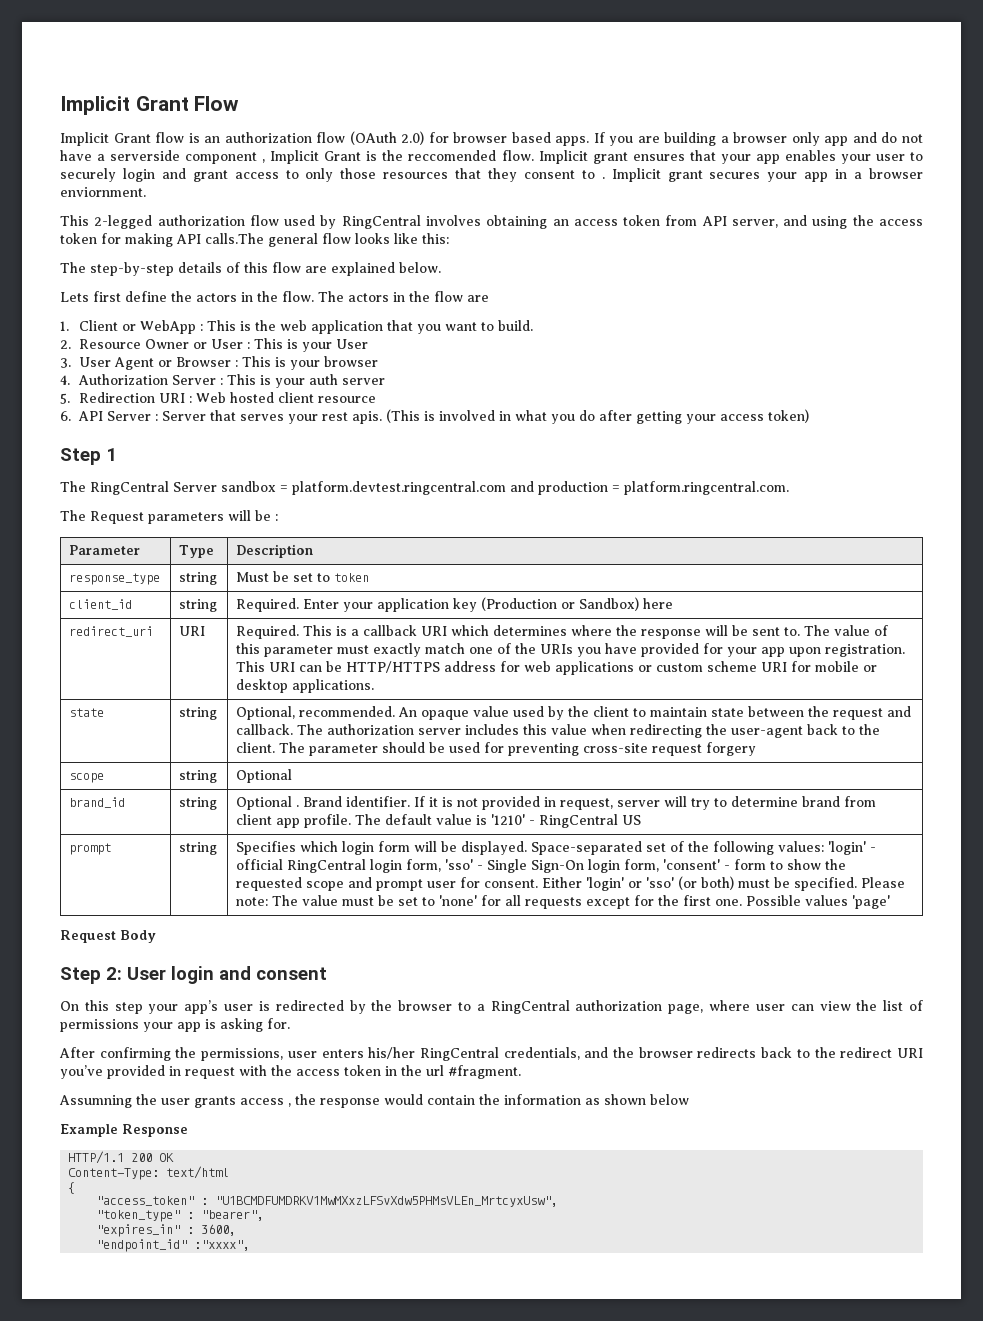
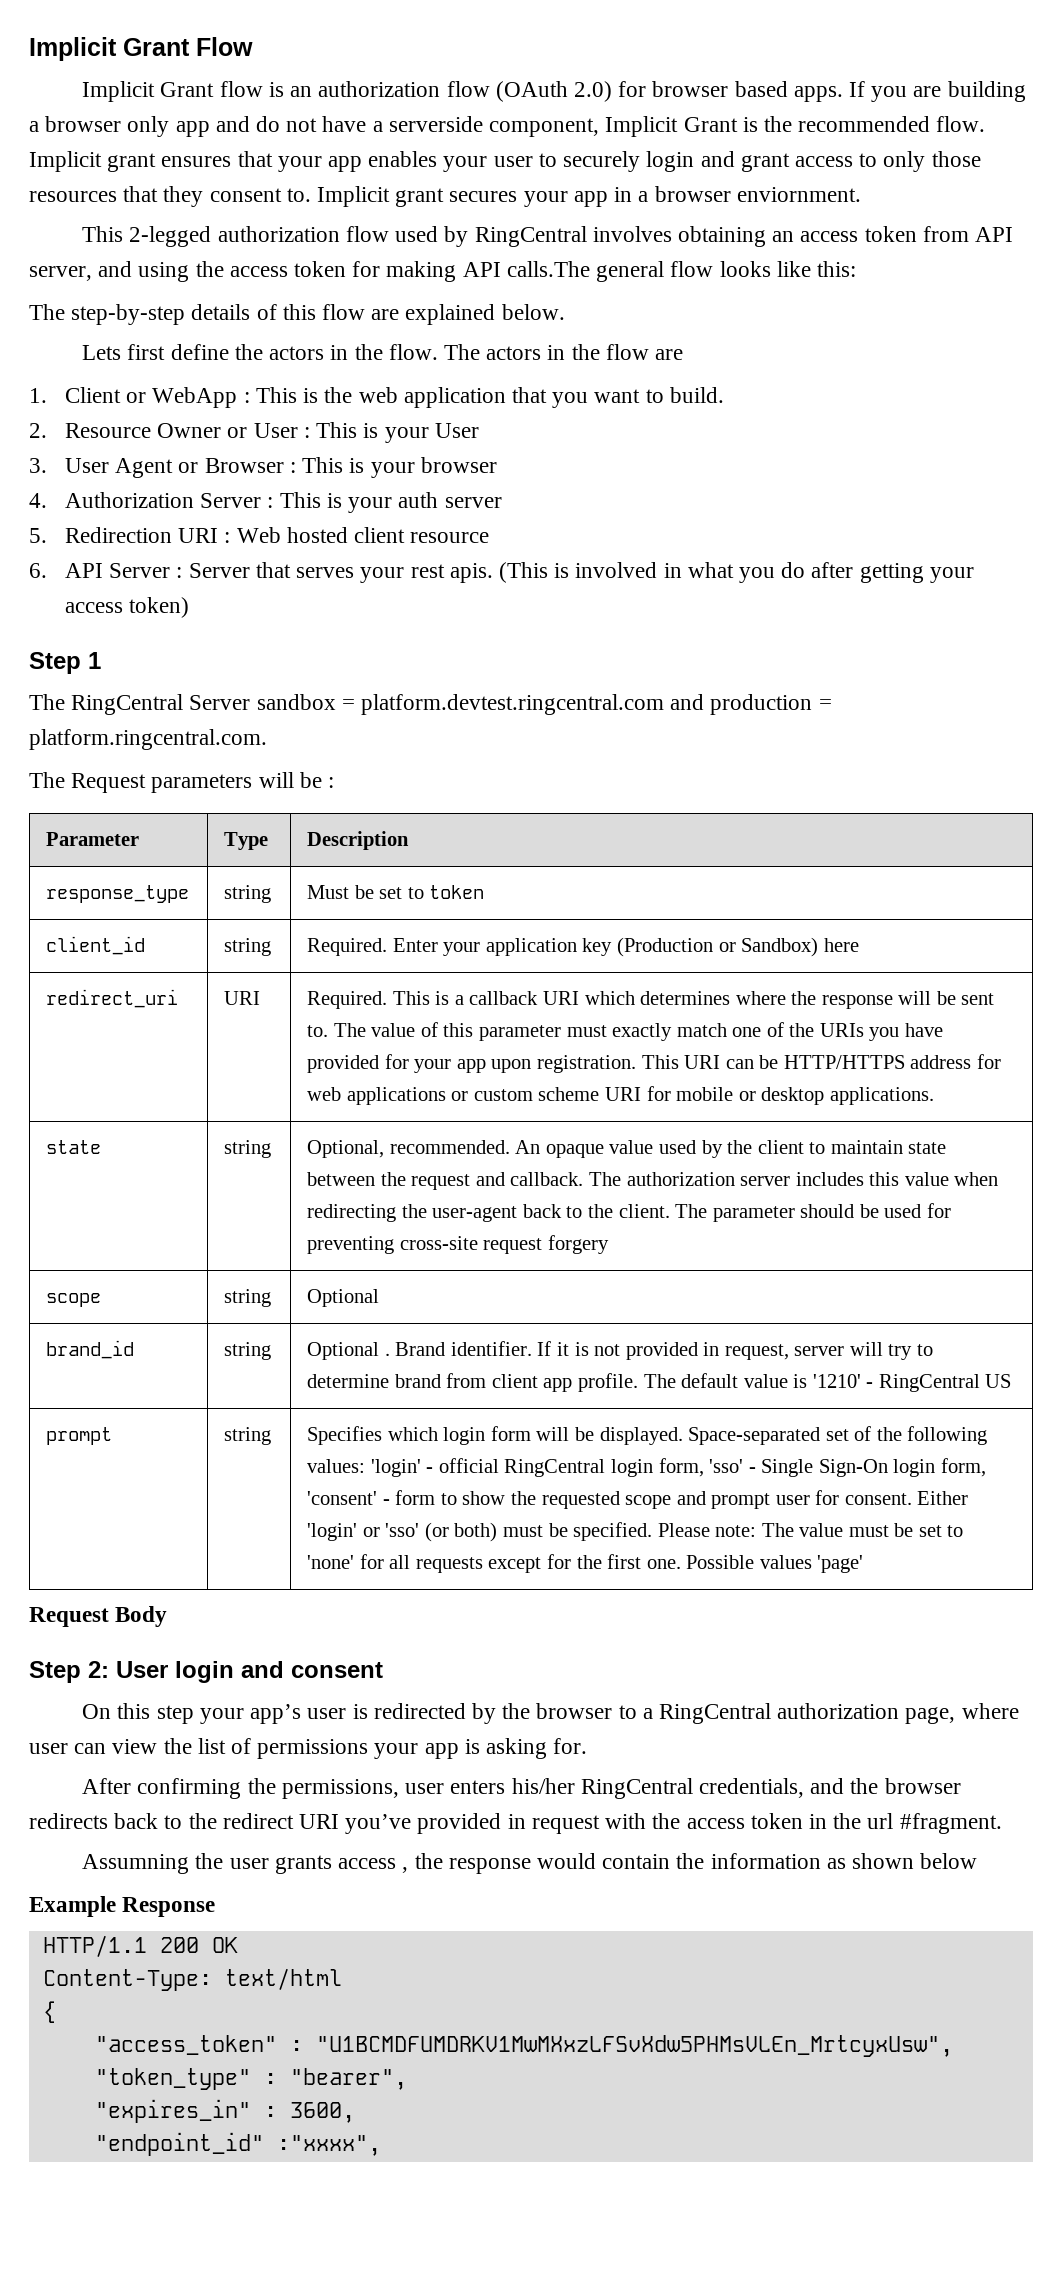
- If you are building a browser only app and do not have a serverside component , Implicit Grant is the reccomended flow.
+ If you are building a browser only app and do not have a serverside component, Implicit Grant is the recommended flow.
- Implicit grant ensures that your app enables your user to securely login and grant access to only those resources that they consent to .
+ Implicit grant ensures that your app enables your user to securely login and grant access to only those resources that they consent to.

